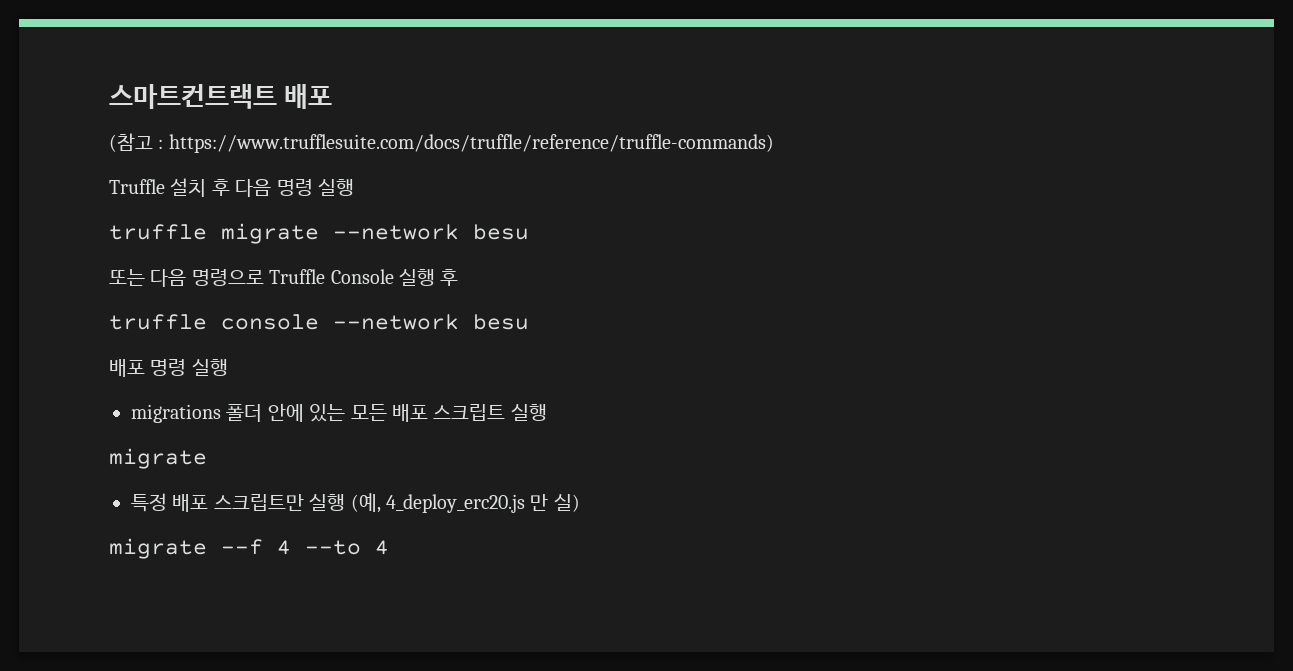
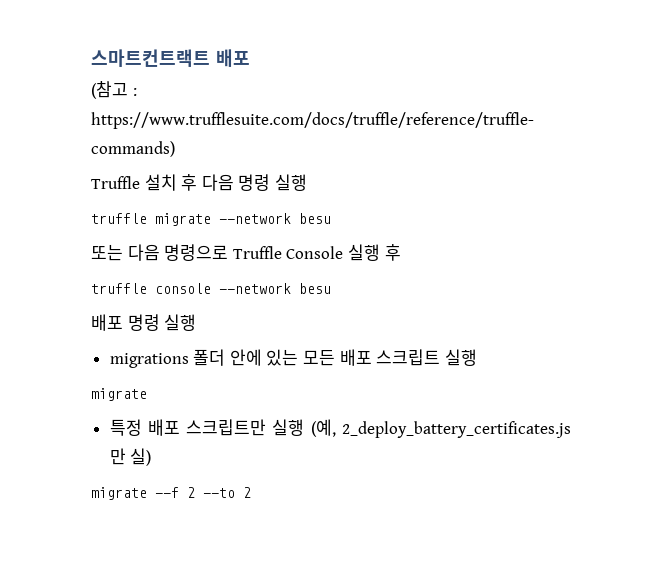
- 특정 배포 스크립트만 실행 (예, 4_deploy_erc20.js 만 실)
+ 특정 배포 스크립트만 실행 (예, 2_deploy_battery_certificates.js 만 실)
- migrate --f 4 --to 4
+ migrate --f 2 --to 2

